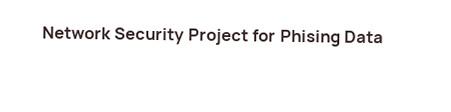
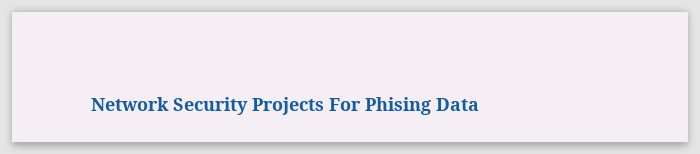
- Network Security Project for Phising Data
+ Network Security Projects For Phising Data

